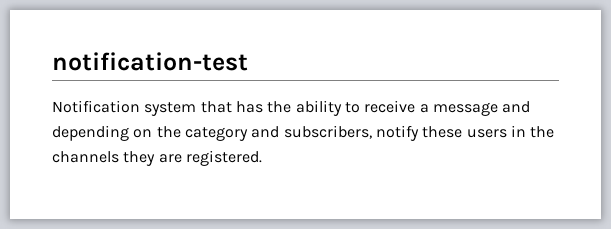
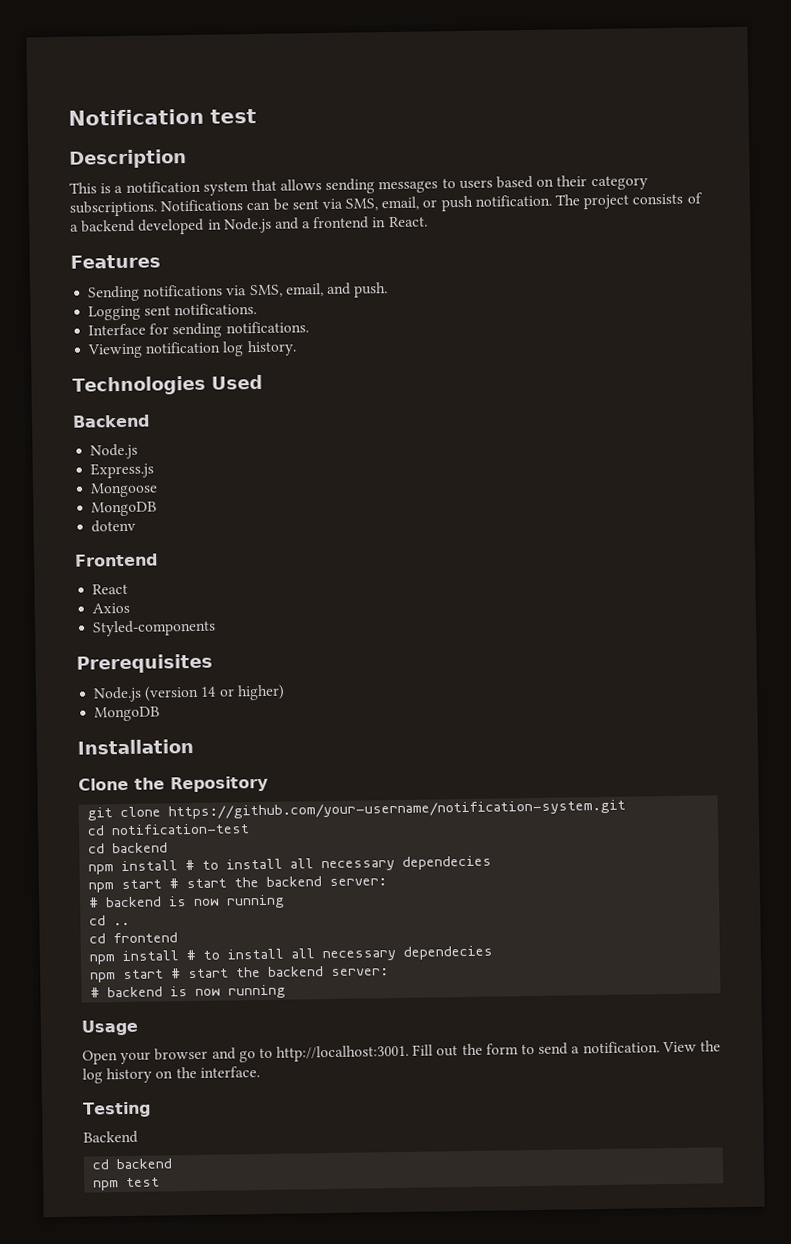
- notification-test
- Notification system that has the ability to receive a message and depending on the category and subscribers, notify these users in the channels they are registered.
+ Notification test
+ Description
+ This is a notification system that allows sending messages to users based on their category subscriptions. Notifications can be sent via SMS, email, or push notification. The project consists of a backend developed in Node.js and a frontend in React.
+ Features
+ Sending notifications via SMS, email, and push.
+ Logging sent notifications.
+ Interface for sending notifications.
+ Viewing notification log history.
+ Technologies Used
+ Backend
+ Node.js
+ Express.js
+ Mongoose
+ MongoDB
+ dotenv
+ Frontend
+ React
+ Axios
+ Styled-components
+ Prerequisites
+ Node.js (version 14 or higher)
+ MongoDB
+ Installation
+ Clone the Repository
+ git clone https://github.com/your-username/notification-system.git
+ cd notification-test
+ cd backend
+ npm install # to install all necessary dependecies
+ npm start # start the backend server:
+ # backend is now running
+ cd ..
+ cd frontend
+ npm install # to install all necessary dependecies
+ npm start # start the backend server:
+ # backend is now running
+ Usage
+ Open your browser and go to http://localhost:3001. Fill out the form to send a notification. View the log history on the interface.
+ Testing
+ Backend
+ cd backend
+ npm test

